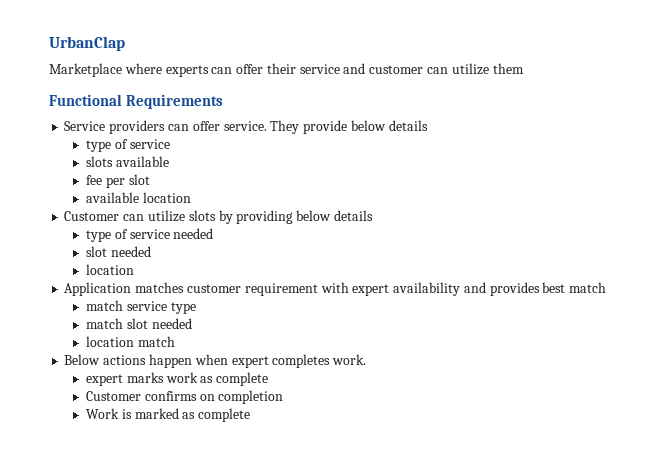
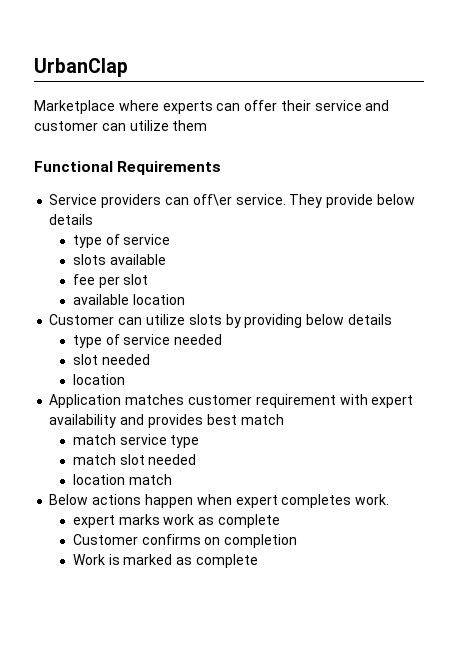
- Service providers can offer service.
+ Service providers can off\er service.

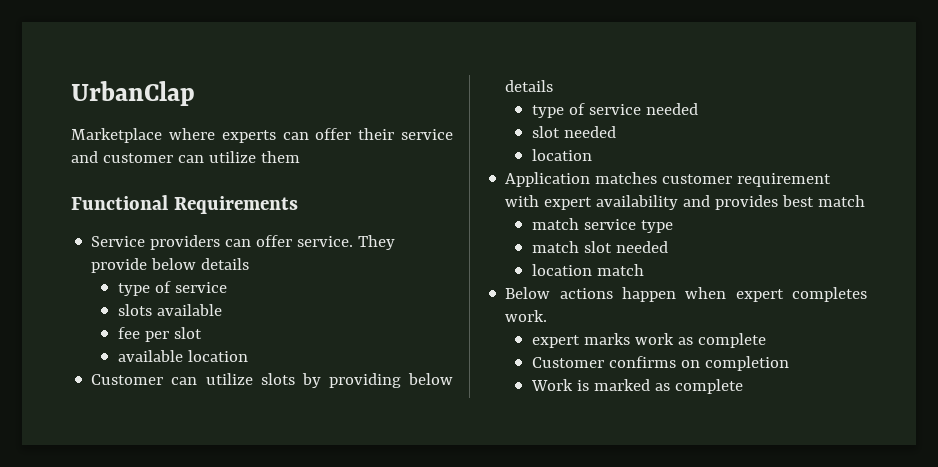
- Service providers can off\er service.
+ Service providers can offer service.

